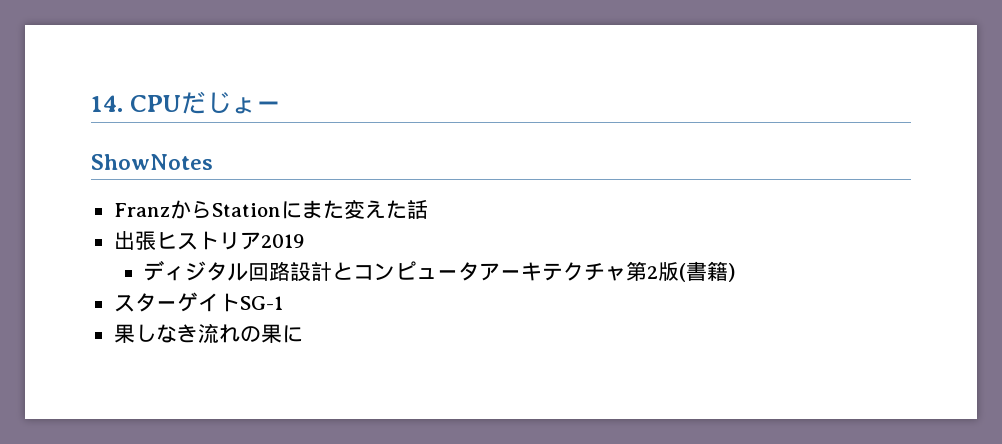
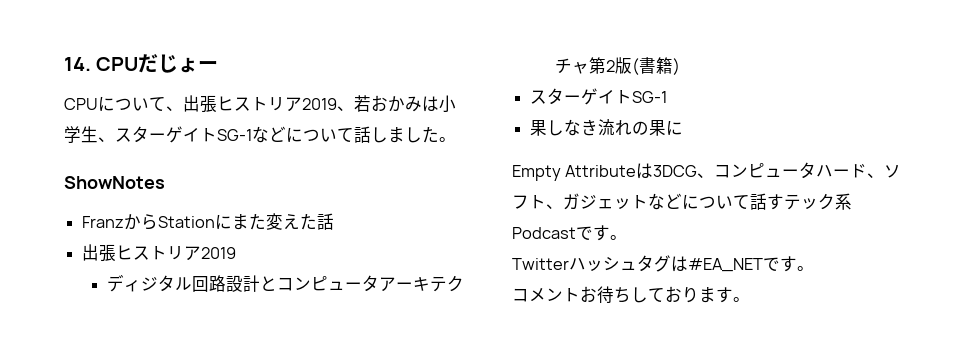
+ CPUについて、出張ヒストリア2019、若おかみは小学生、スターゲイトSG-1などについて話しました。
+ Empty Attributeは3DCG、コンピュータハード、ソフト、ガジェットなどについて話すテック系Podcastです。
+ Twitterハッシュタグは#EA_NETです。
+ コメントお待ちしております。

